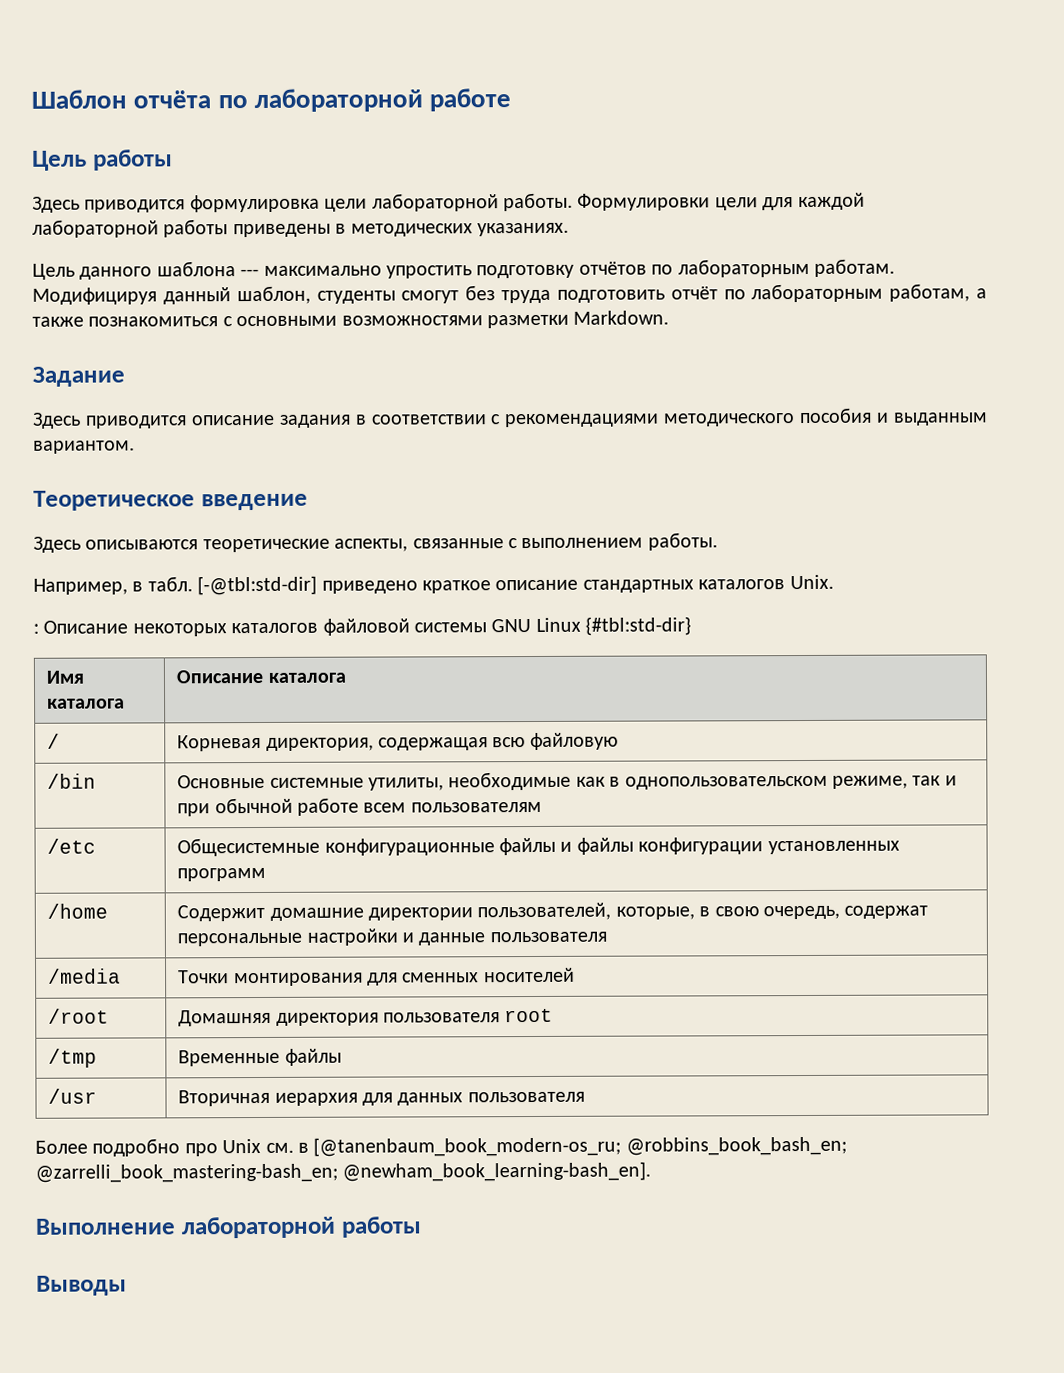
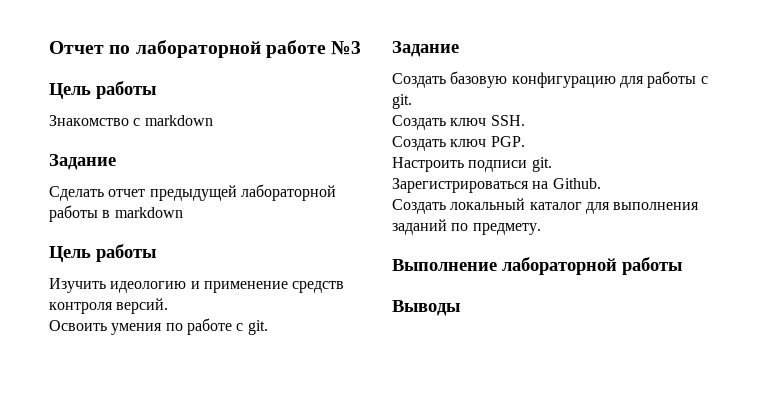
- Шаблон отчёта по лабораторной работе
+ Отчет по лабораторной работе №3
  Цель работы
- Здесь приводится формулировка цели лабораторной работы. Формулировки цели для каждой лабораторной работы приведены в методических указаниях.
- Цель данного шаблона --- максимально упростить подготовку отчётов по лабораторным работам. Модифицируя данный шаблон, студенты смогут без труда подготовить отчёт по лабораторным работам, а также познакомиться с основными возможностями разметки Markdown.
+ Знакомство с markdown
  Задание
- Здесь приводится описание задания в соответствии с рекомендациями методического пособия и выданным вариантом.
- Теоретическое введение
- Здесь описываются теоретические аспекты, связанные с выполнением работы.
- Например, в табл. [-@tbl:std-dir] приведено краткое описание стандартных каталогов Unix.
- : Описание некоторых каталогов файловой системы GNU Linux {#tbl:std-dir}
- Имя каталога | Описание каталога
- / | Корневая директория, содержащая всю файловую
- /bin | Основные системные утилиты, необходимые как в однопользовательском режиме, так и при обычной работе всем пользователям
- /etc | Общесистемные конфигурационные файлы и файлы конфигурации установленных программ
- /home | Содержит домашние директории пользователей, которые, в свою очередь, содержат персональные настройки и данные пользователя
- /media | Точки монтирования для сменных носителей
- /root | Домашняя директория пользователя root
- /tmp | Временные файлы
- /usr | Вторичная иерархия для данных пользователя
- Более подробно про Unix см. в [@tanenbaum_book_modern-os_ru; @robbins_book_bash_en; @zarrelli_book_mastering-bash_en; @newham_book_learning-bash_en].
+ Сделать отчет предыдущей лабораторной работы в markdown
+ Цель работы
+ Изучить идеологию и применение средств контроля версий.
+ Освоить умения по работе с git.
+ Задание
+ Создать базовую конфигурацию для работы с git.
+ Создать ключ SSH.
+ Создать ключ PGP.
+ Настроить подписи git.
+ Зарегистрироваться на Github.
+ Создать локальный каталог для выполнения заданий по предмету.

